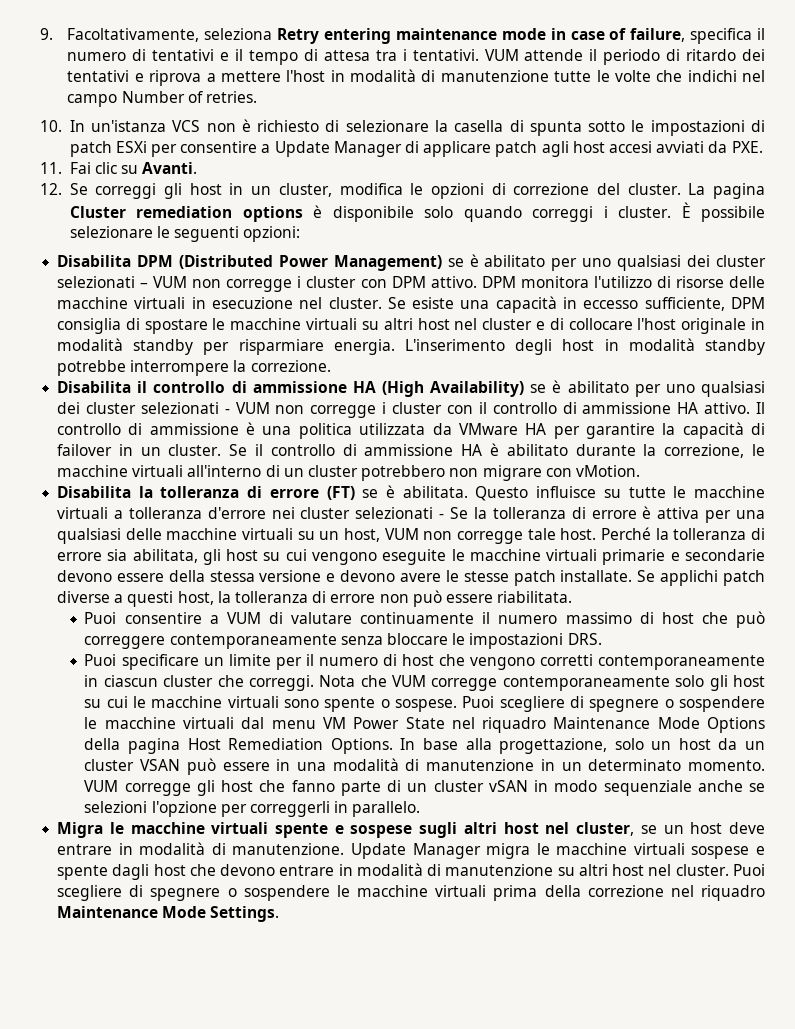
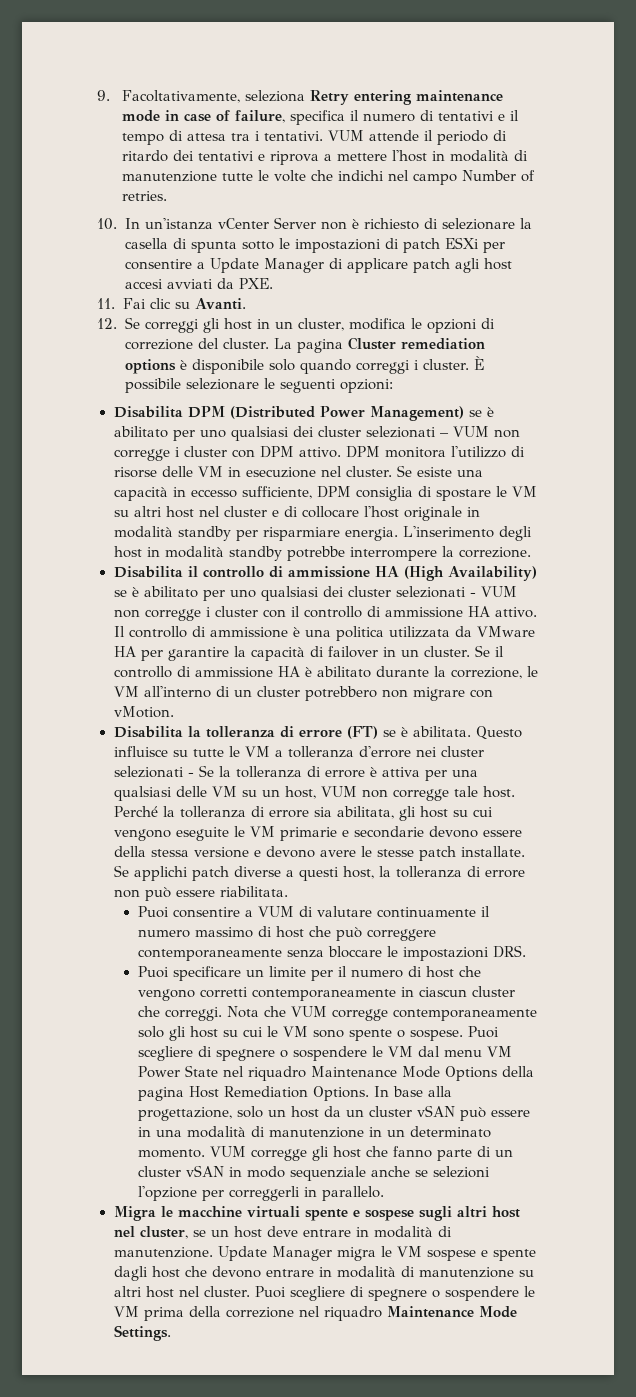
- 10. In un'istanza VCS non è richiesto di selezionare la casella di spunta sotto le impostazioni di patch ESXi per consentire a Update Manager di applicare patch agli host accesi avviati da PXE.
+ 10. In un'istanza vCenter Server non è richiesto di selezionare la casella di spunta sotto le impostazioni di patch ESXi per consentire a Update Manager di applicare patch agli host accesi avviati da PXE.
- DPM monitora l'utilizzo di risorse delle macchine virtuali in esecuzione nel cluster.
+ DPM monitora l'utilizzo di risorse delle VM in esecuzione nel cluster.
- Se esiste una capacità in eccesso sufficiente, DPM consiglia di spostare le macchine virtuali su altri host nel cluster e di collocare l'host originale in modalità standby per risparmiare energia.
+ Se esiste una capacità in eccesso sufficiente, DPM consiglia di spostare le VM su altri host nel cluster e di collocare l'host originale in modalità standby per risparmiare energia.
- Se il controllo di ammissione HA è abilitato durante la correzione, le macchine virtuali all'interno di un cluster potrebbero non migrare con vMotion.
+ Se il controllo di ammissione HA è abilitato durante la correzione, le VM all'interno di un cluster potrebbero non migrare con vMotion.
- Questo influisce su tutte le macchine virtuali a tolleranza d'errore nei cluster selezionati - Se la tolleranza di errore è attiva per una qualsiasi delle macchine virtuali su un host, VUM non corregge tale host.
+ Questo influisce su tutte le VM a tolleranza d'errore nei cluster selezionati - Se la tolleranza di errore è attiva per una qualsiasi delle VM su un host, VUM non corregge tale host.
- Perché la tolleranza di errore sia abilitata, gli host su cui vengono eseguite le macchine virtuali primarie e secondarie devono essere della stessa versione e devono avere le stesse patch installate.
+ Perché la tolleranza di errore sia abilitata, gli host su cui vengono eseguite le VM primarie e secondarie devono essere della stessa versione e devono avere le stesse patch installate.
- Nota che VUM corregge contemporaneamente solo gli host su cui le macchine virtuali sono spente o sospese.
+ Nota che VUM corregge contemporaneamente solo gli host su cui le VM sono spente o sospese.
- Puoi scegliere di spegnere o sospendere le macchine virtuali dal menu VM Power State nel riquadro Maintenance Mode Options della pagina Host Remediation Options.
+ Puoi scegliere di spegnere o sospendere le VM dal menu VM Power State nel riquadro Maintenance Mode Options della pagina Host Remediation Options.
- In base alla progettazione, solo un host da un cluster VSAN può essere in una modalità di manutenzione in un determinato momento.
+ In base alla progettazione, solo un host da un cluster vSAN può essere in una modalità di manutenzione in un determinato momento.
- Update Manager migra le macchine virtuali sospese e spente dagli host che devono entrare in modalità di manutenzione su altri host nel cluster.
+ Update Manager migra le VM sospese e spente dagli host che devono entrare in modalità di manutenzione su altri host nel cluster.
- Puoi scegliere di spegnere o sospendere le macchine virtuali prima della correzione nel riquadro Maintenance Mode Settings.
+ Puoi scegliere di spegnere o sospendere le VM prima della correzione nel riquadro Maintenance Mode Settings.

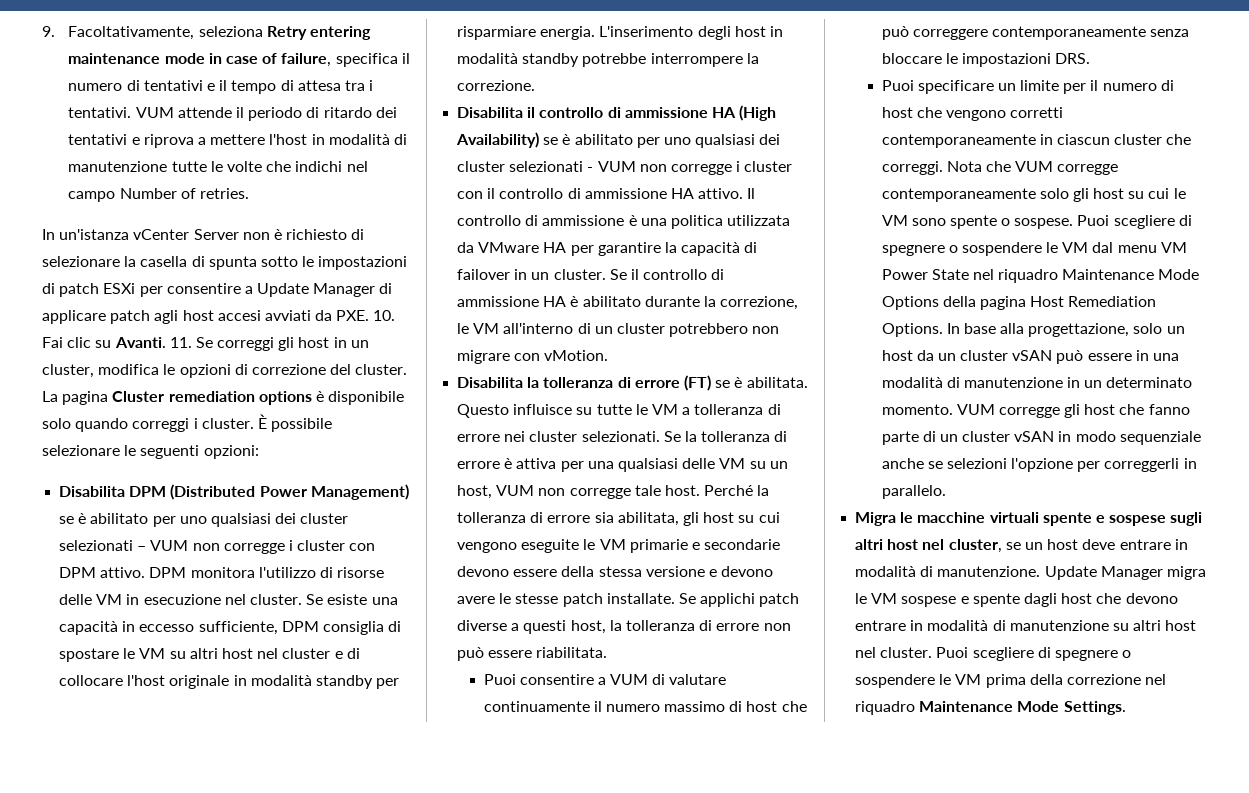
- 10. In un'istanza vCenter Server non è richiesto di selezionare la casella di spunta sotto le impostazioni di patch ESXi per consentire a Update Manager di applicare patch agli host accesi avviati da PXE.
- 11. Fai clic su Avanti.
- 12. Se correggi gli host in un cluster, modifica le opzioni di correzione del cluster.
+ In un'istanza vCenter Server non è richiesto di selezionare la casella di spunta sotto le impostazioni di patch ESXi per consentire a Update Manager di applicare patch agli host accesi avviati da PXE. 10. Fai clic su Avanti. 11. Se correggi gli host in un cluster, modifica le opzioni di correzione del cluster.
- Questo influisce su tutte le VM a tolleranza d'errore nei cluster selezionati - Se la tolleranza di errore è attiva per una qualsiasi delle VM su un host, VUM non corregge tale host.
+ Questo influisce su tutte le VM a tolleranza di errore nei cluster selezionati. Se la tolleranza di errore è attiva per una qualsiasi delle VM su un host, VUM non corregge tale host.

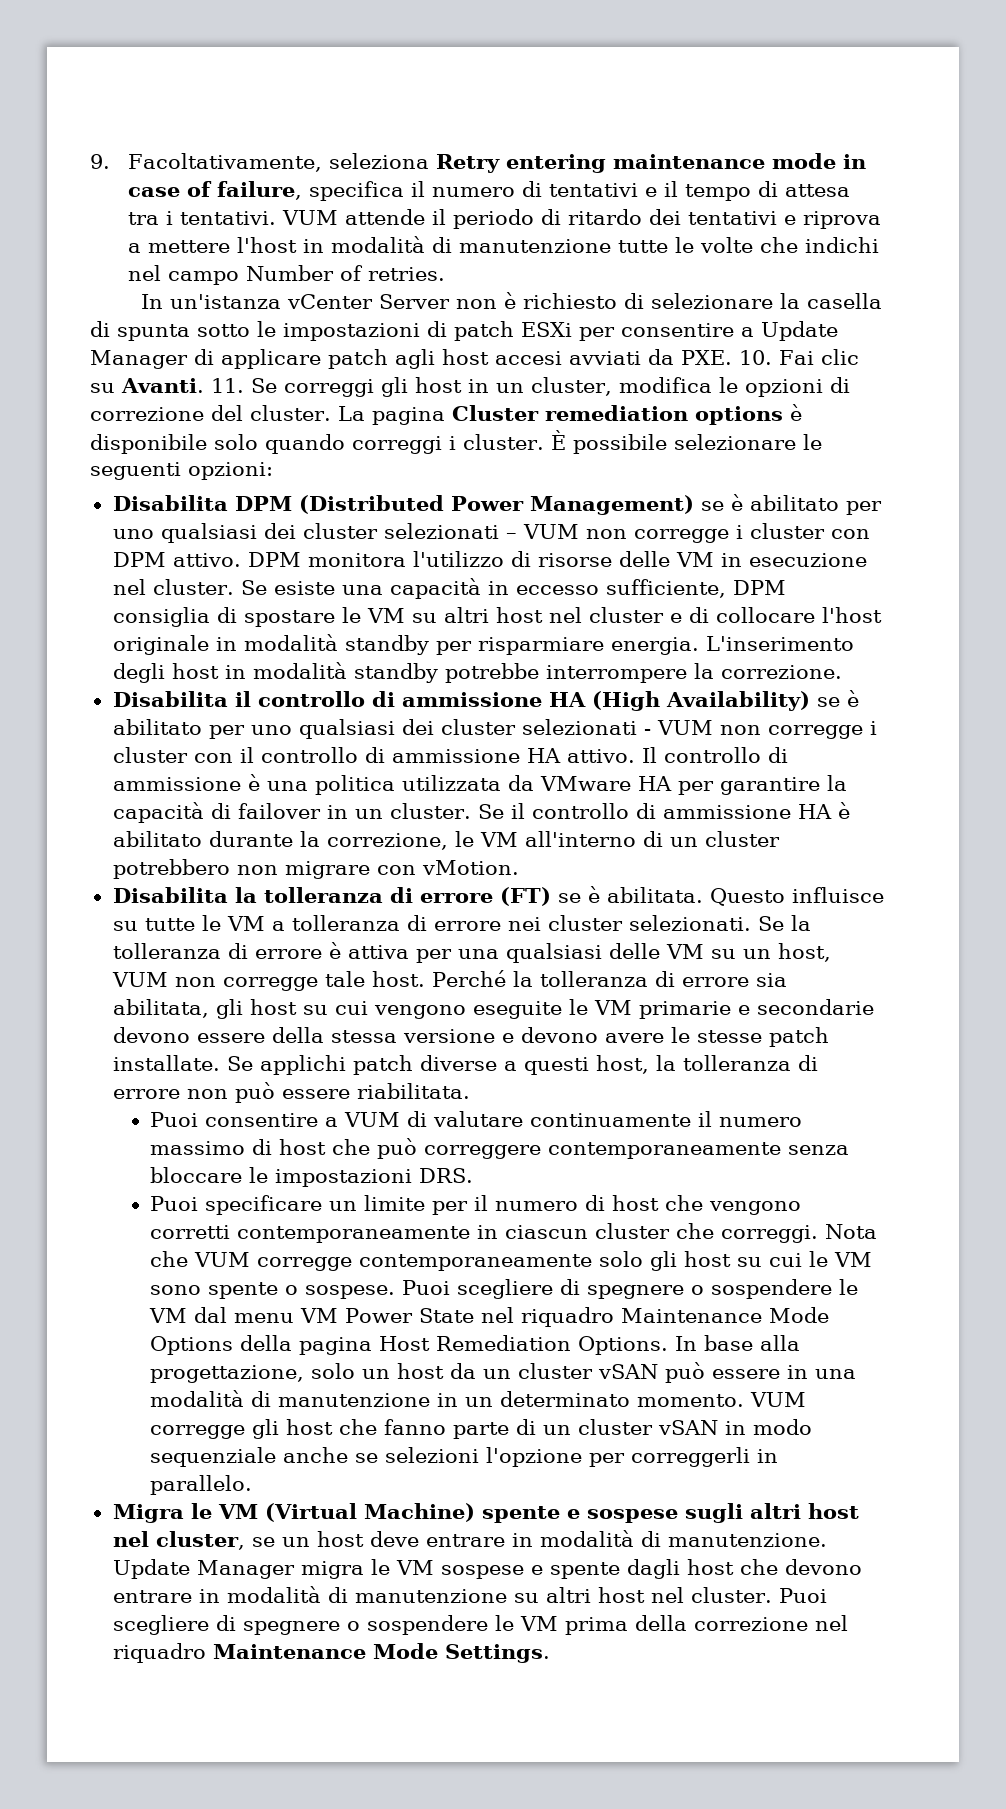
- Migra le macchine virtuali spente e sospese sugli altri host nel cluster, se un host deve entrare in modalità di manutenzione.
+ Migra le VM (Virtual Machine) spente e sospese sugli altri host nel cluster, se un host deve entrare in modalità di manutenzione.

